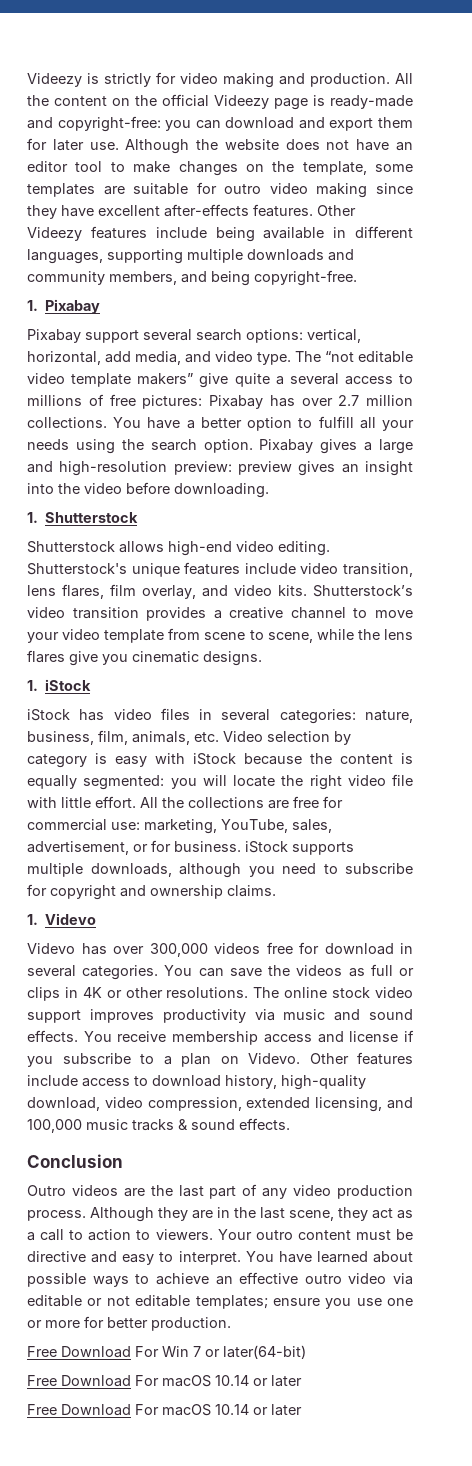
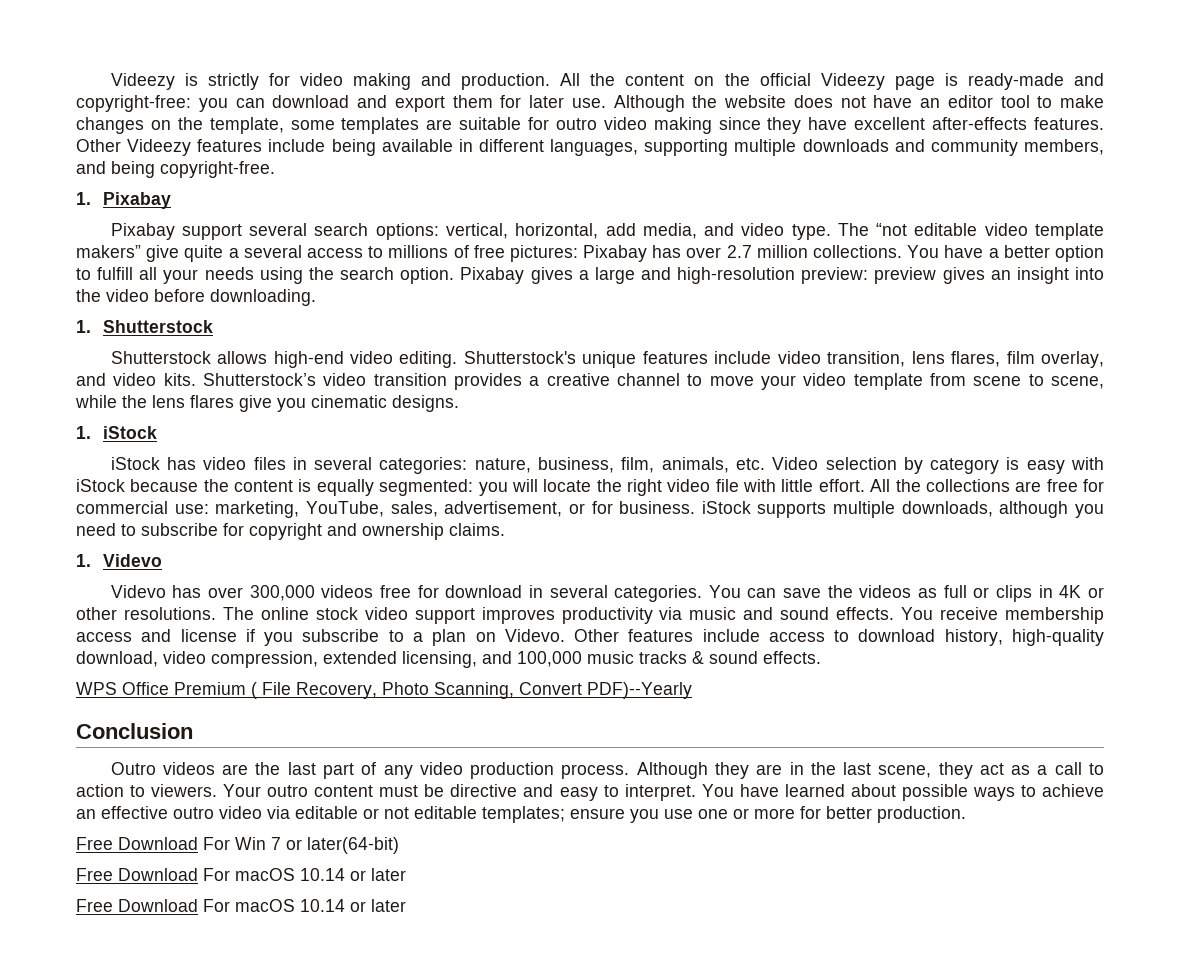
+ WPS Office Premium ( File Recovery, Photo Scanning, Convert PDF)--Yearly

